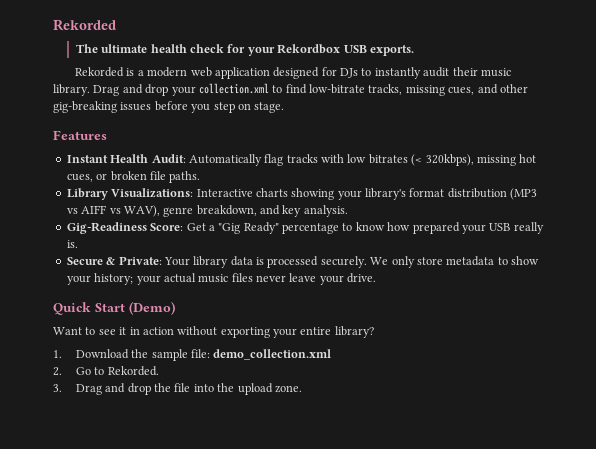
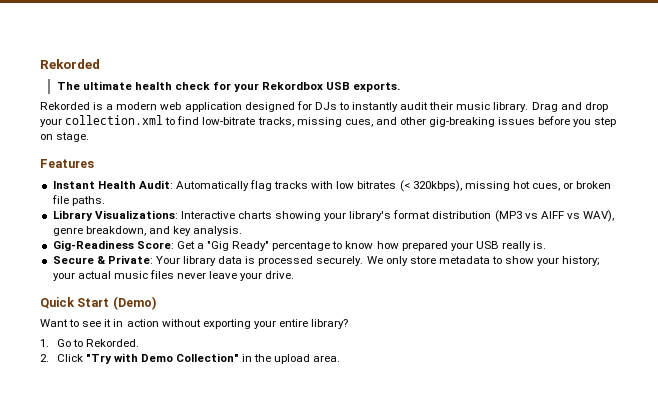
- 1. Download the sample file: demo_collection.xml
- 2. Go to Rekorded.
- 3. Drag and drop the file into the upload zone.
+ 1. Go to Rekorded.
+ 2. Click "Try with Demo Collection" in the upload area.

